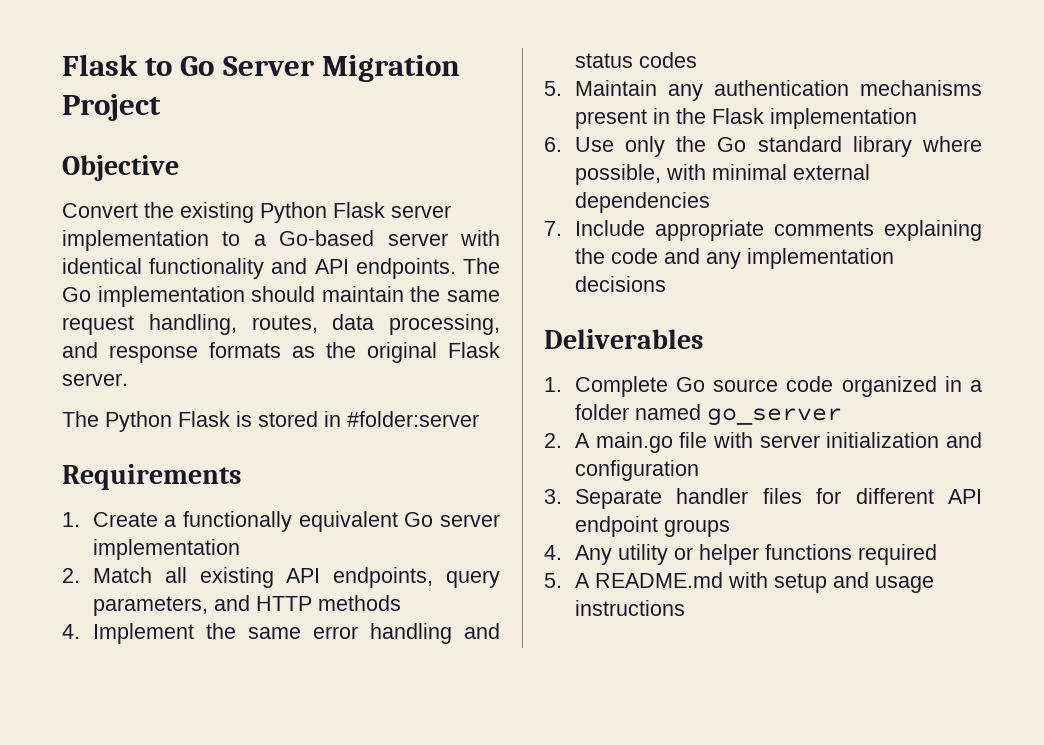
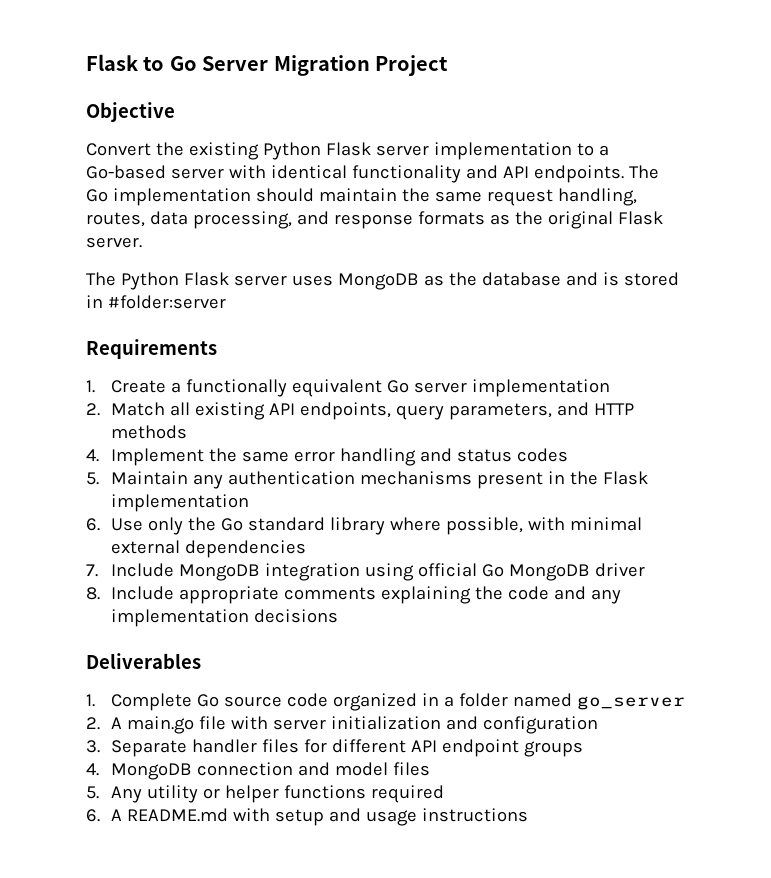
- The Python Flask is stored in #folder:server
+ The Python Flask server uses MongoDB as the database and is stored in #folder:server
- 7. Include appropriate comments explaining the code and any implementation decisions
+ 7. Include MongoDB integration using official Go MongoDB driver
+ 8. Include appropriate comments explaining the code and any implementation decisions
- 4. Any utility or helper functions required
+ 4. MongoDB connection and model files
+ 5. Any utility or helper functions required
- 5. A README.md with setup and usage instructions
+ 6. A README.md with setup and usage instructions

